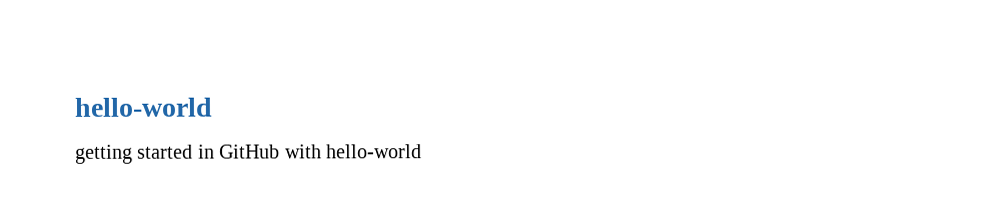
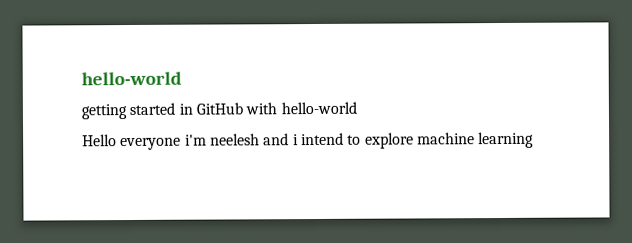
+ Hello everyone i'm neelesh and i intend to explore machine learning

